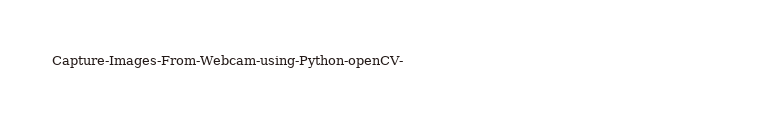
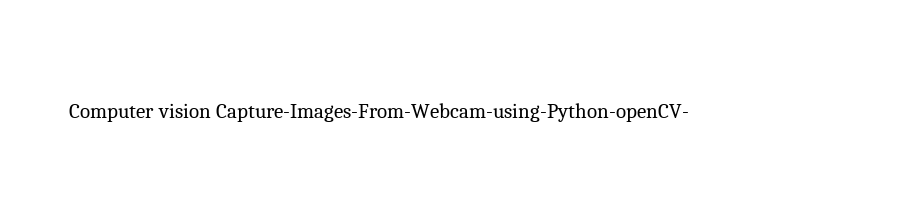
- Capture-Images-From-Webcam-using-Python-openCV-
+ Computer vision Capture-Images-From-Webcam-using-Python-openCV-

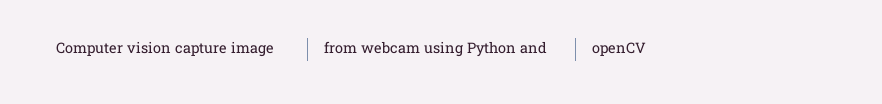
- Computer vision Capture-Images-From-Webcam-using-Python-openCV-
+ Computer vision capture image from webcam using Python and openCV

